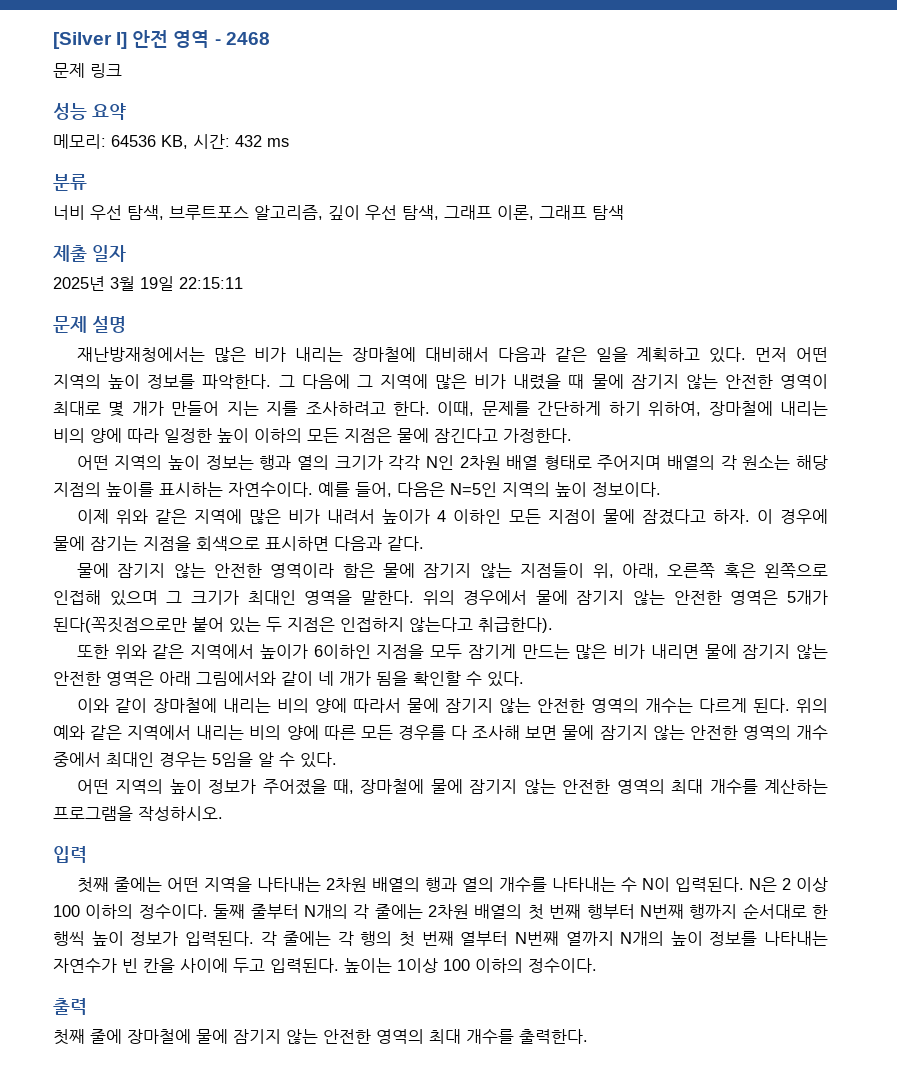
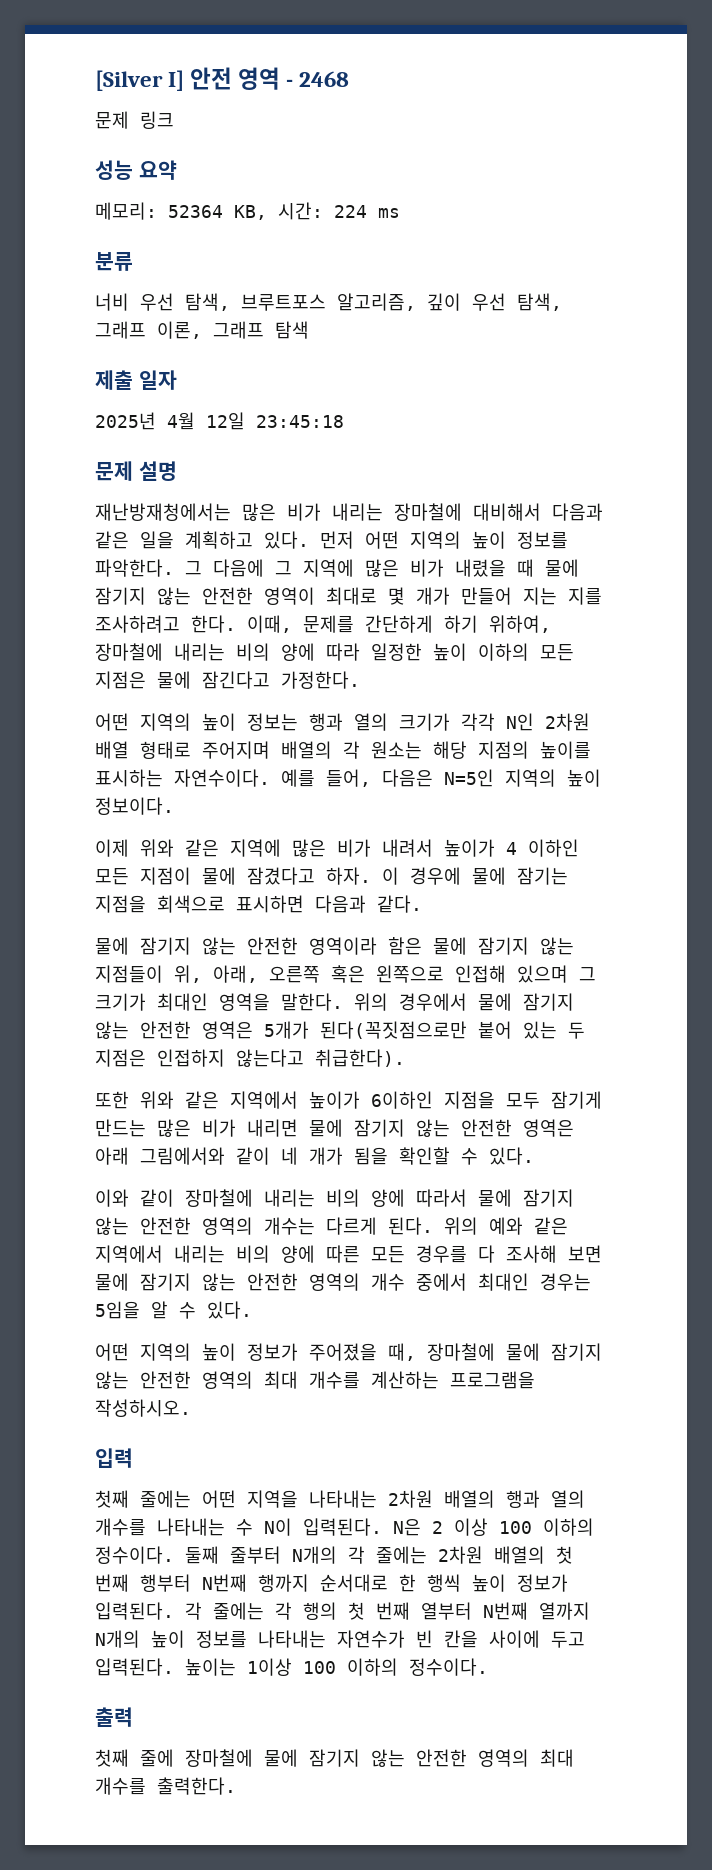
- 메모리: 64536 KB, 시간: 432 ms
+ 메모리: 52364 KB, 시간: 224 ms
- 2025년 3월 19일 22:15:11
+ 2025년 4월 12일 23:45:18

